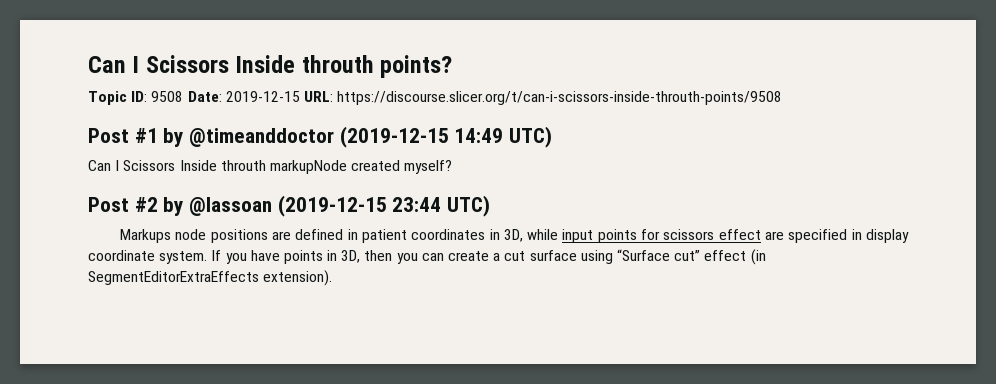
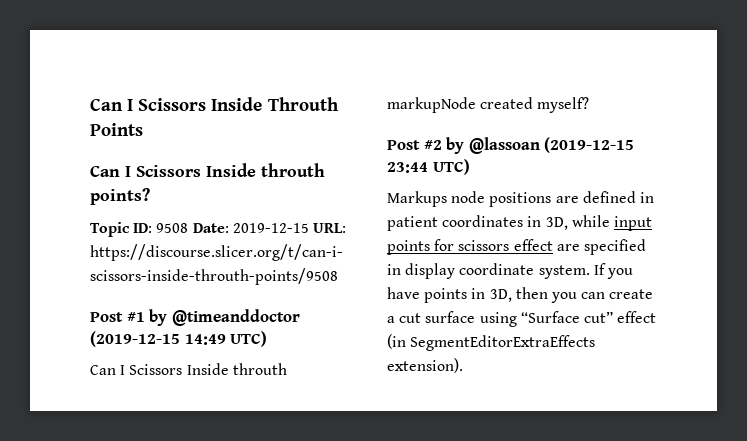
+ Can I Scissors Inside Throuth Points

